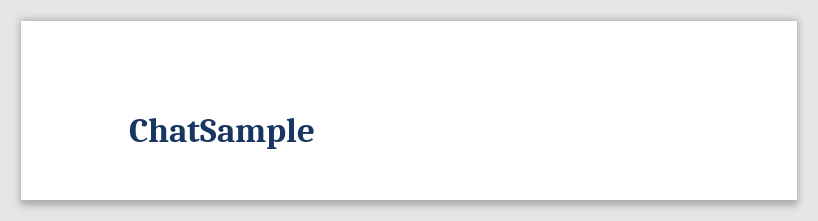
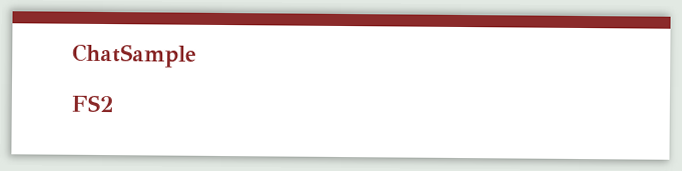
+ FS2

